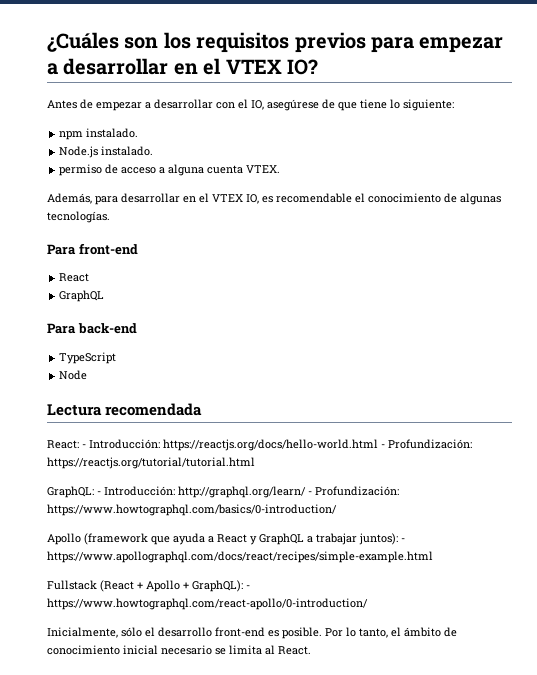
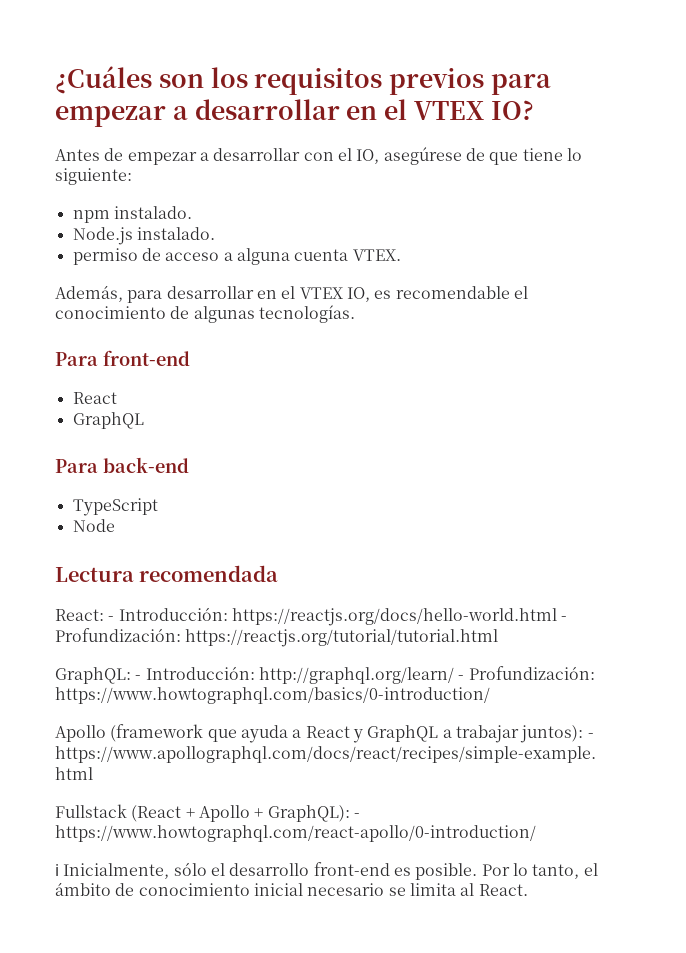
- Inicialmente, sólo el desarrollo front-end es posible.
+ ℹ Inicialmente, sólo el desarrollo front-end es posible.

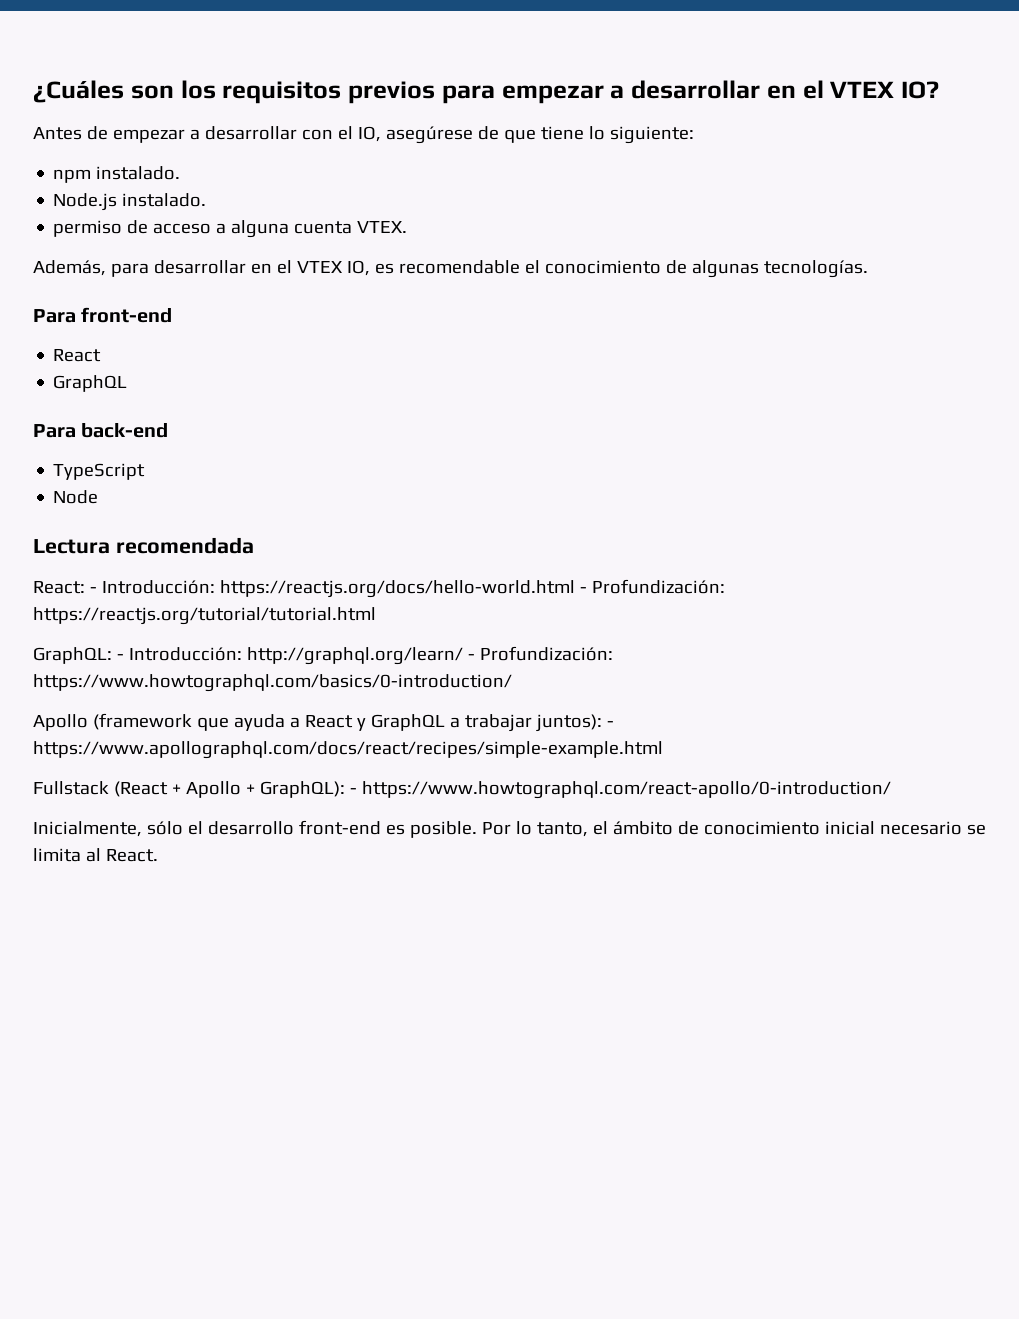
- ℹ Inicialmente, sólo el desarrollo front-end es posible.
+ Inicialmente, sólo el desarrollo front-end es posible.

